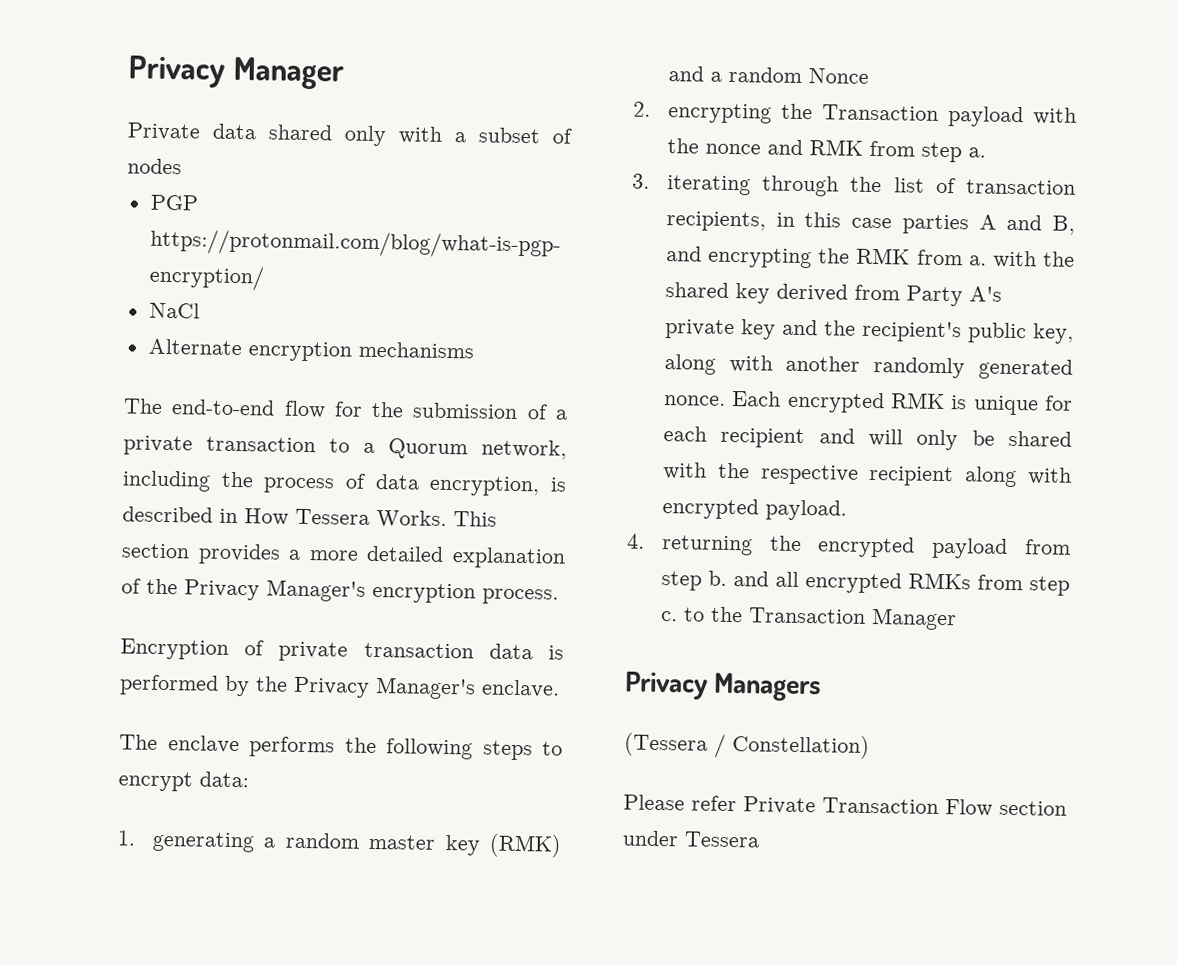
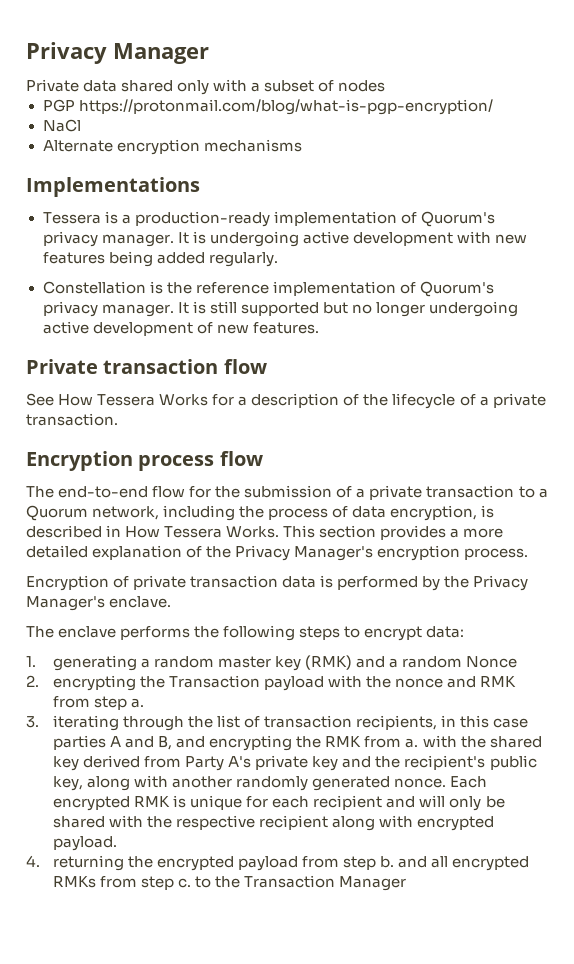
+ Implementations
+ Tessera is a production-ready implementation of Quorum's privacy manager. It is undergoing active development with new features being added regularly.
+ Constellation is the reference implementation of Quorum's privacy manager. It is still supported but no longer undergoing active development of new features.
+ Private transaction flow
+ See How Tessera Works for a description of the lifecycle of a private transaction.
+ Encryption process flow
- Privacy Managers
- (Tessera / Constellation)
- Please refer Private Transaction Flow section under Tessera

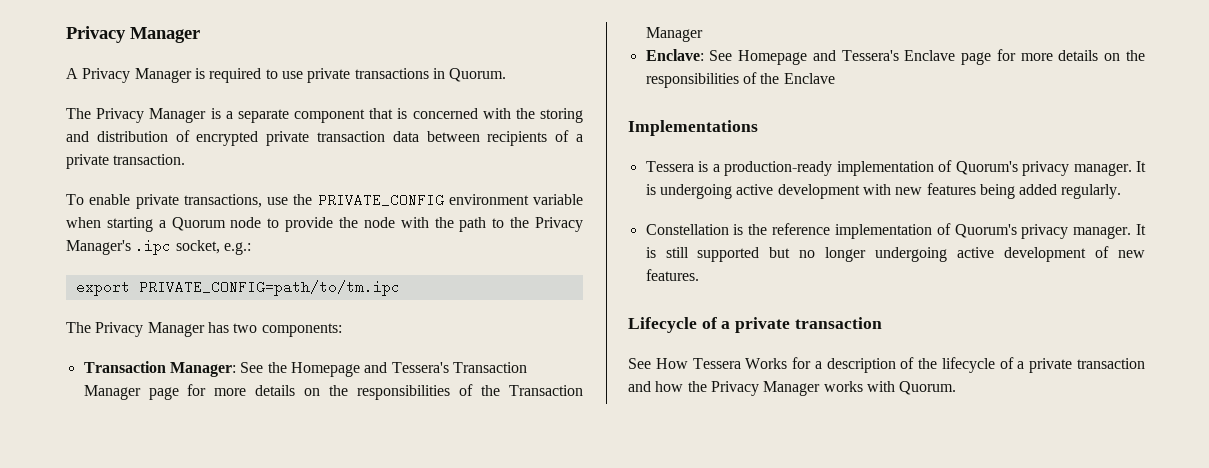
- Private data shared only with a subset of nodes
- PGP https://protonmail.com/blog/what-is-pgp-encryption/
- NaCl
- Alternate encryption mechanisms
+ A Privacy Manager is required to use private transactions in Quorum.
+ The Privacy Manager is a separate component that is concerned with the storing and distribution of encrypted private transaction data between recipients of a private transaction.
+ To enable private transactions, use the PRIVATE_CONFIG environment variable when starting a Quorum node to provide the node with the path to the Privacy Manager's .ipc socket, e.g.:
+ export PRIVATE_CONFIG=path/to/tm.ipc
+ The Privacy Manager has two components:
+ Transaction Manager: See the Homepage and Tessera's Transaction Manager page for more details on the responsibilities of the Transaction Manager
+ Enclave: See Homepage and Tessera's Enclave page for more details on the responsibilities of the Enclave
- Private transaction flow
+ Lifecycle of a private transaction
- See How Tessera Works for a description of the lifecycle of a private transaction.
- Encryption process flow
- The end-to-end flow for the submission of a private transaction to a Quorum network, including the process of data encryption, is described in How Tessera Works. This section provides a more detailed explanation of the Privacy Manager's encryption process.
- Encryption of private transaction data is performed by the Privacy Manager's enclave.
- The enclave performs the following steps to encrypt data:
- 1. generating a random master key (RMK) and a random Nonce
- 2. encrypting the Transaction payload with the nonce and RMK from step a.
- 3. iterating through the list of transaction recipients, in this case parties A and B, and encrypting the RMK from a. with the shared key derived from Party A's private key and the recipient's public key, along with another randomly generated nonce. Each encrypted RMK is unique for each recipient and will only be shared with the respective recipient along with encrypted payload.
- 4. returning the encrypted payload from step b. and all encrypted RMKs from step c. to the Transaction Manager
+ See How Tessera Works for a description of the lifecycle of a private transaction and how the Privacy Manager works with Quorum.

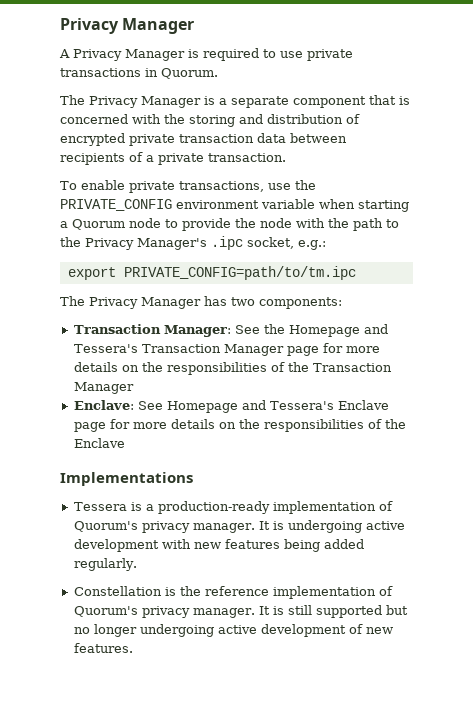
- Lifecycle of a private transaction
- See How Tessera Works for a description of the lifecycle of a private transaction and how the Privacy Manager works with Quorum.

